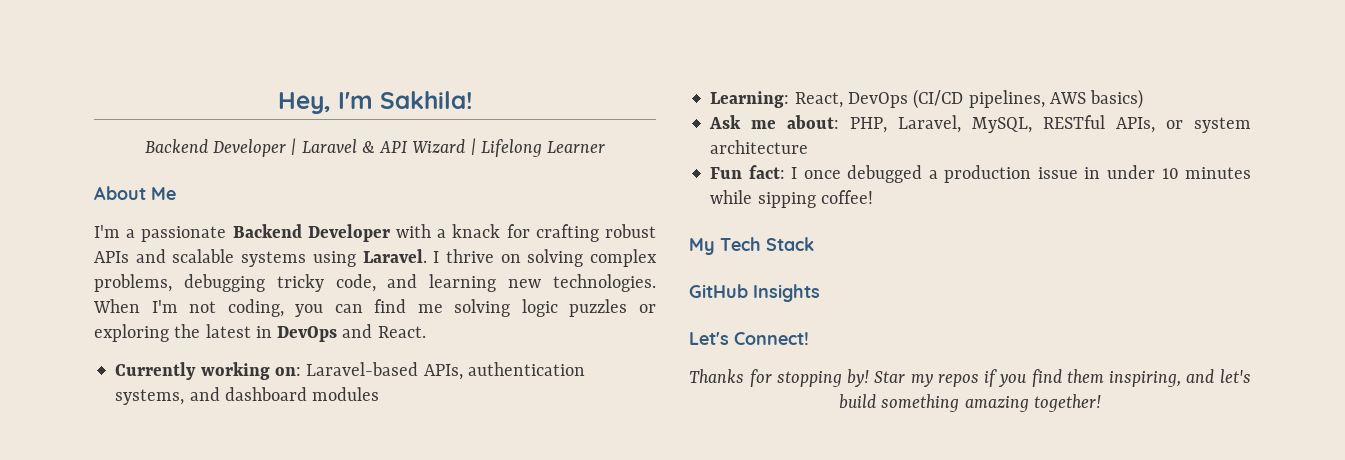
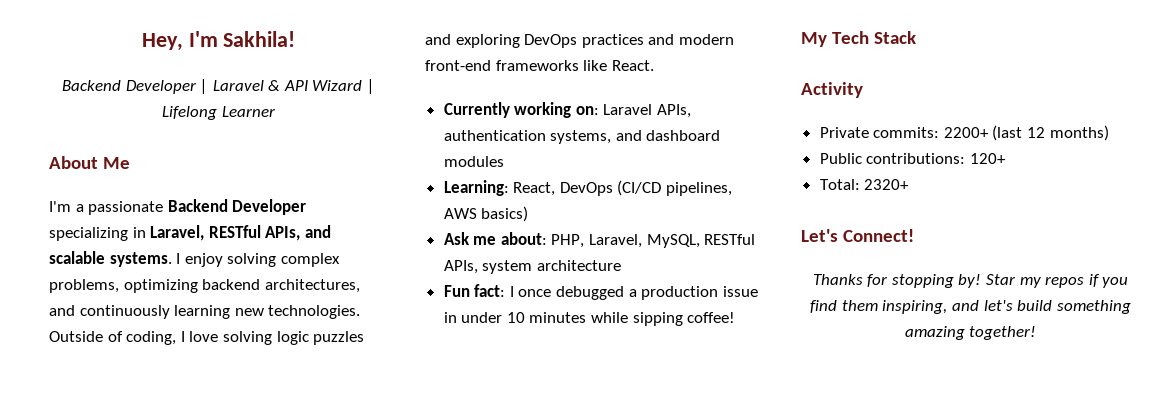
- I'm a passionate Backend Developer with a knack for crafting robust APIs and scalable systems using Laravel. I thrive on solving complex problems, debugging tricky code, and learning new technologies. When I'm not coding, you can find me solving logic puzzles or exploring the latest in DevOps and React.
+ I'm a passionate Backend Developer specializing in Laravel, RESTful APIs, and scalable systems. I enjoy solving complex problems, optimizing backend architectures, and continuously learning new technologies. Outside of coding, I love solving logic puzzles and exploring DevOps practices and modern front-end frameworks like React.
- Currently working on: Laravel-based APIs, authentication systems, and dashboard modules
+ Currently working on: Laravel APIs, authentication systems, and dashboard modules
- Ask me about: PHP, Laravel, MySQL, RESTful APIs, or system architecture
+ Ask me about: PHP, Laravel, MySQL, RESTful APIs, system architecture
- GitHub Insights
+ Activity
+ Private commits: 2200+ (last 12 months)
+ Public contributions: 120+
+ Total: 2320+

